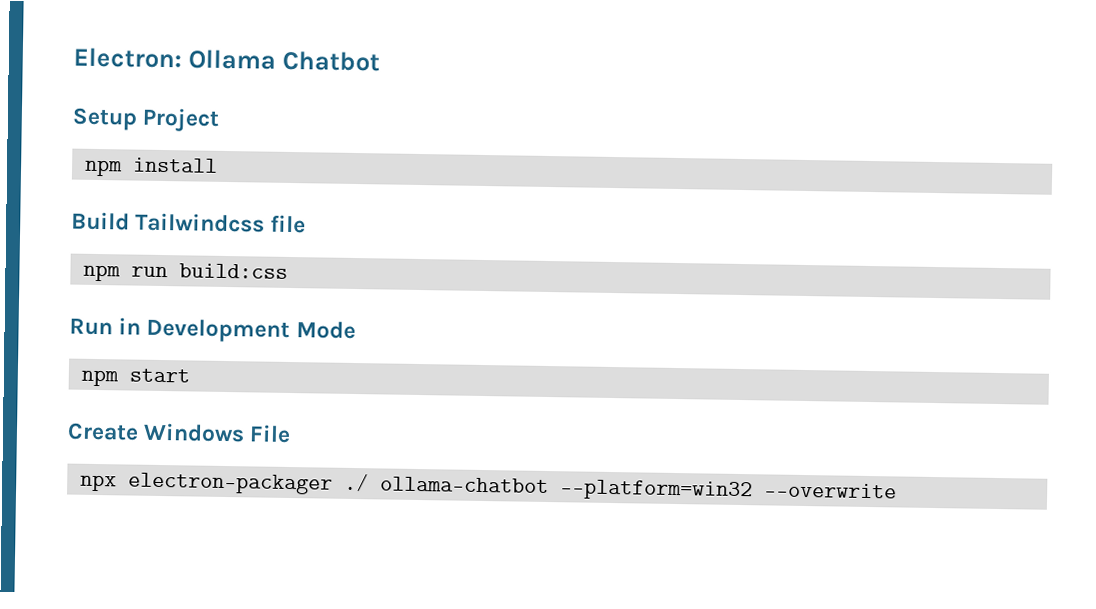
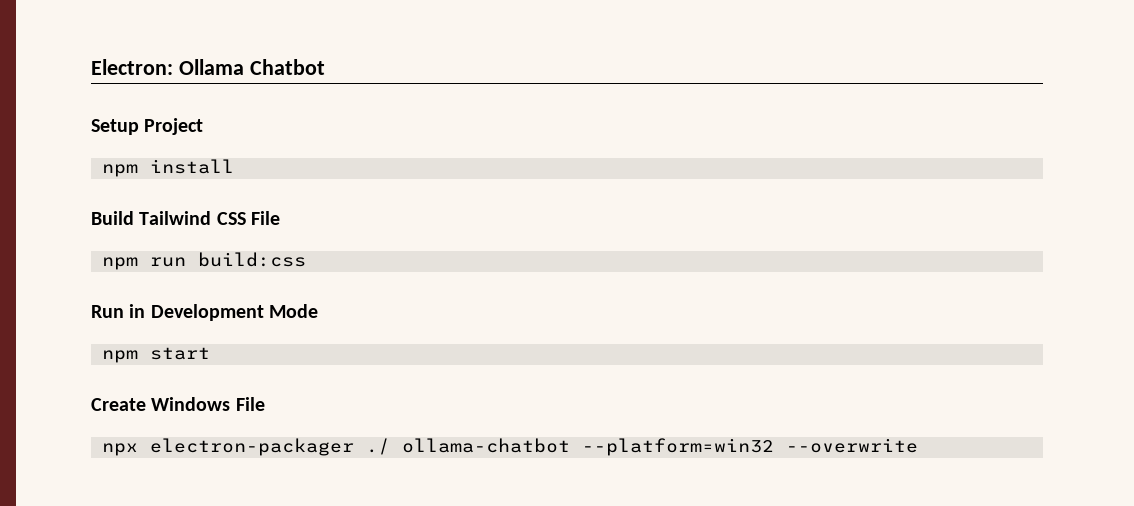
- Build Tailwindcss file
+ Build Tailwind CSS File

